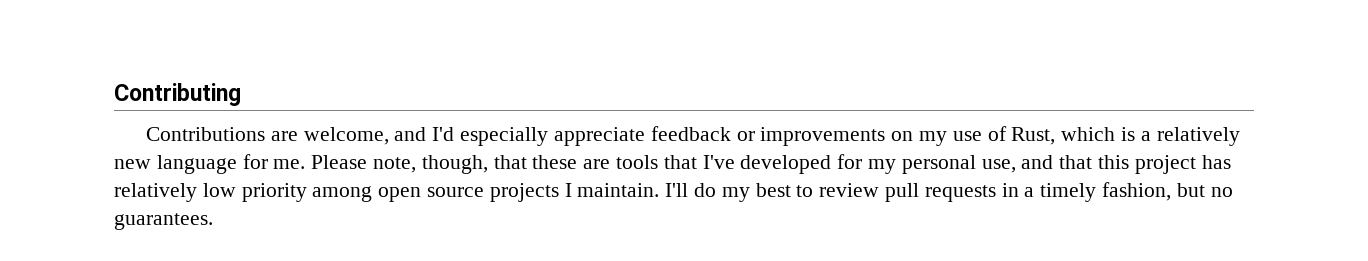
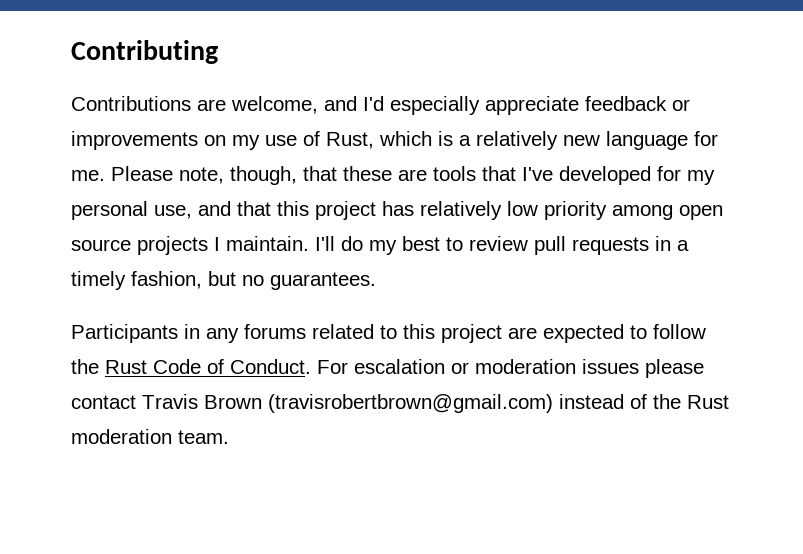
+ Participants in any forums related to this project are expected to follow the Rust Code of Conduct. For escalation or moderation issues please contact Travis Brown (travisrobertbrown@gmail.com) instead of the Rust moderation team.

